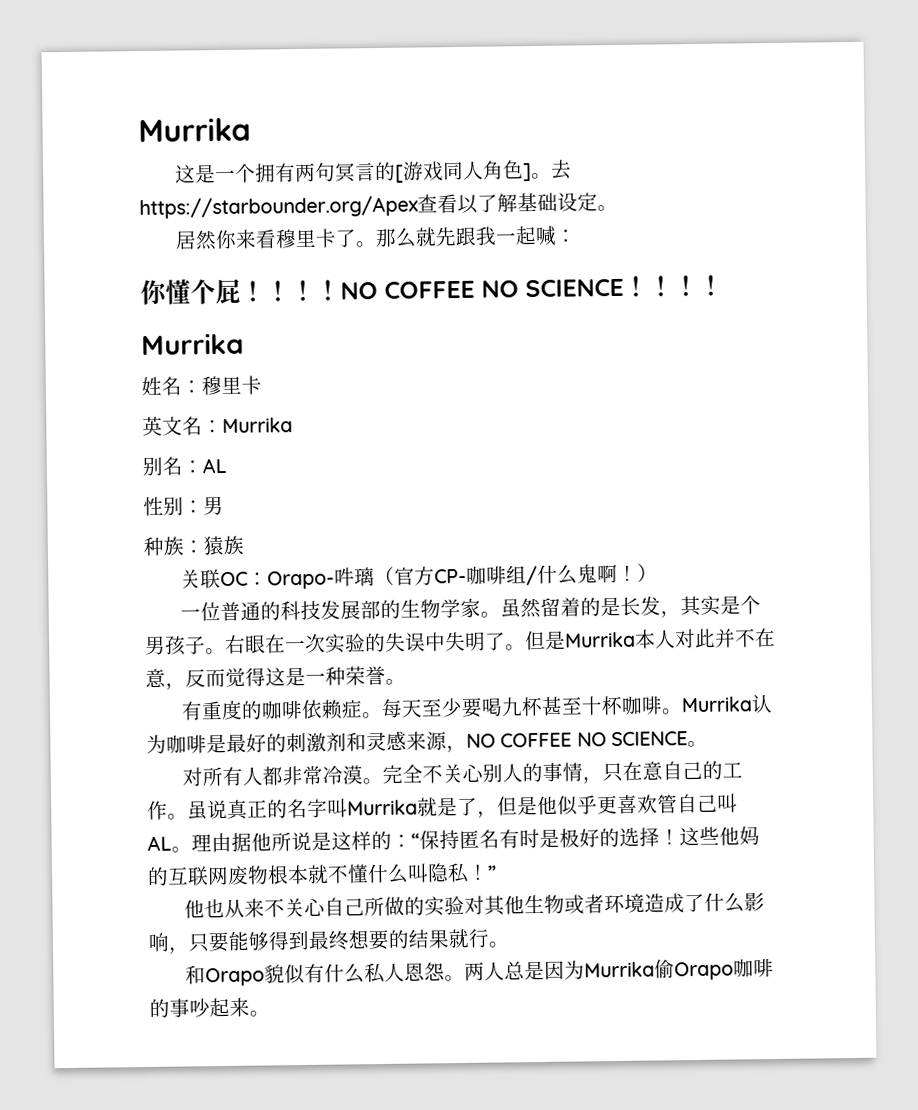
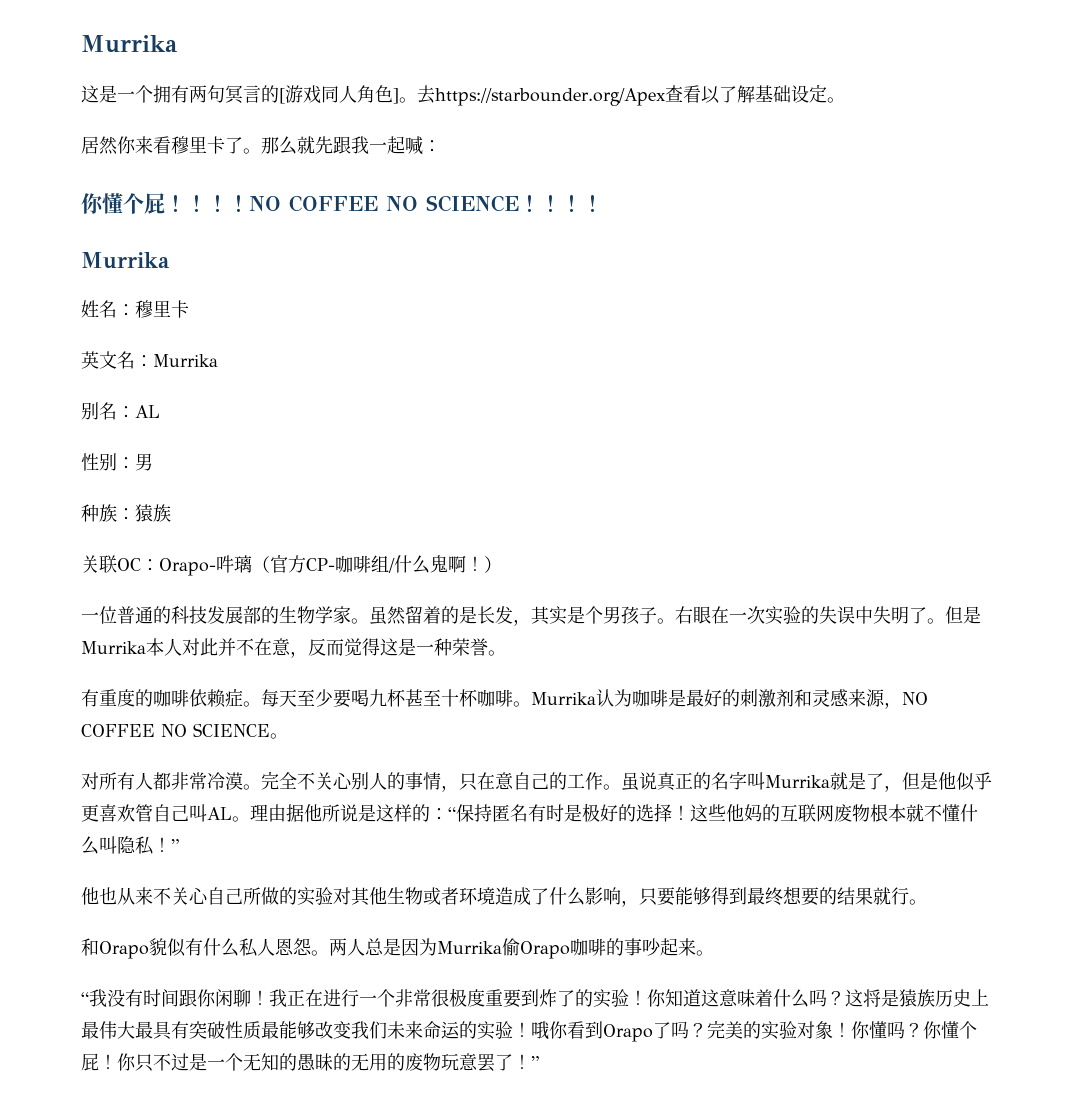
+ “我没有时间跟你闲聊！我正在进行一个非常很极度重要到炸了的实验！你知道这意味着什么吗？这将是猿族历史上最伟大最具有突破性质最能够改变我们未来命运的实验！哦你看到Orapo了吗？完美的实验对象！你懂吗？你懂个屁！你只不过是一个无知的愚昧的无用的废物玩意罢了！”

